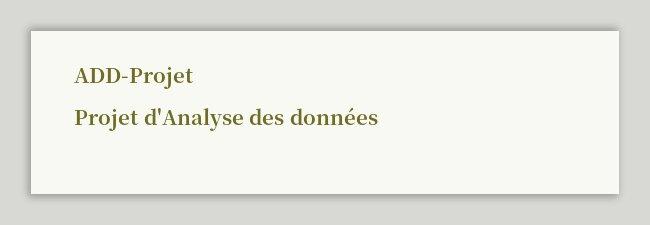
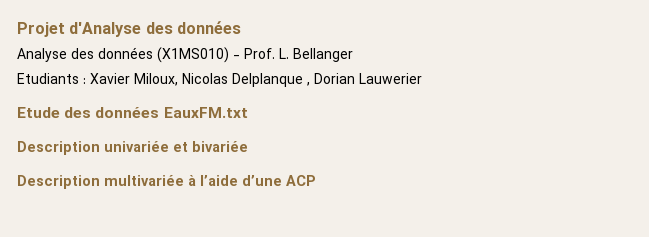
- ADD-Projet
+ Analyse des données (X1MS010) - Prof. L. Bellanger
+ Etudiants : Xavier Miloux, Nicolas Delplanque , Dorian Lauwerier
+ Etude des données EauxFM.txt
+ Description univariée et bivariée
+ Description multivariée à l’aide d’une ACP

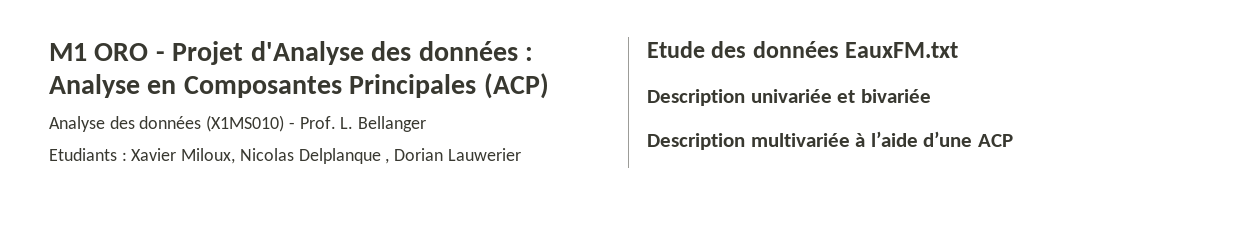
- Projet d'Analyse des données
+ M1 ORO - Projet d'Analyse des données : Analyse en Composantes Principales (ACP)

